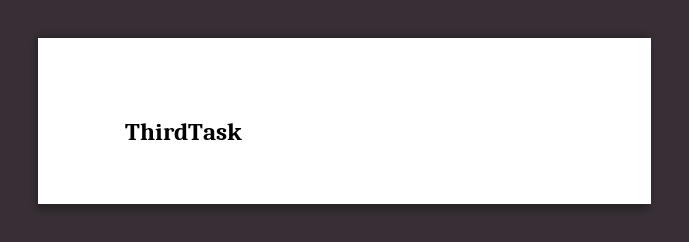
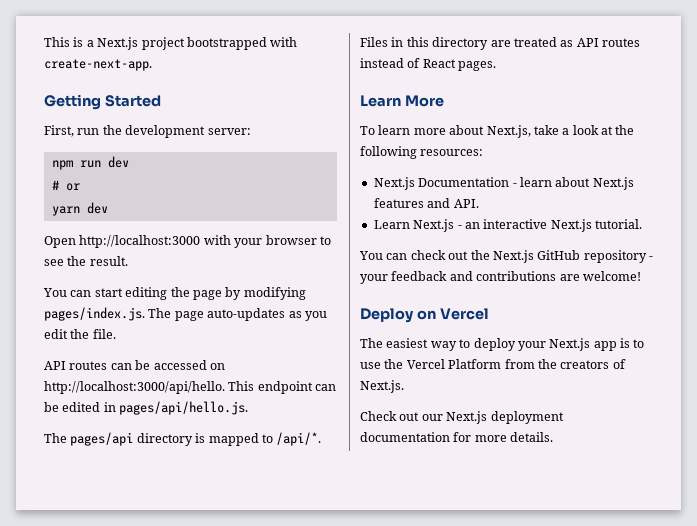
- ThirdTask
+ This is a Next.js project bootstrapped with create-next-app.
+ Getting Started
+ First, run the development server:
+ npm run dev
+ # or
+ yarn dev
+ Open http://localhost:3000 with your browser to see the result.
+ You can start editing the page by modifying pages/index.js. The page auto-updates as you edit the file.
+ API routes can be accessed on http://localhost:3000/api/hello. This endpoint can be edited in pages/api/hello.js.
+ The pages/api directory is mapped to /api/*. Files in this directory are treated as API routes instead of React pages.
+ Learn More
+ To learn more about Next.js, take a look at the following resources:
+ Next.js Documentation - learn about Next.js features and API.
+ Learn Next.js - an interactive Next.js tutorial.
+ You can check out the Next.js GitHub repository - your feedback and contributions are welcome!
+ Deploy on Vercel
+ The easiest way to deploy your Next.js app is to use the Vercel Platform from the creators of Next.js.
+ Check out our Next.js deployment documentation for more details.

